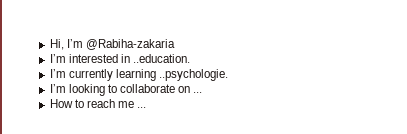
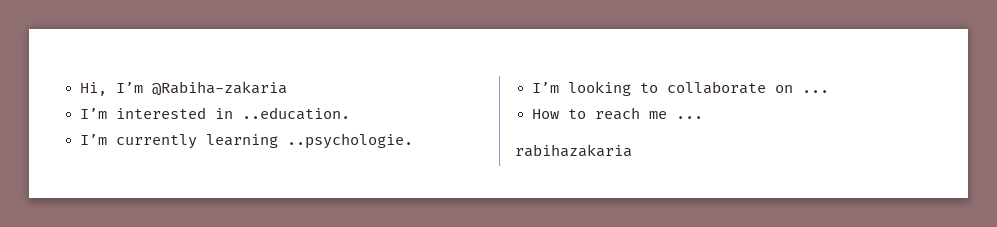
+ rabihazakaria

